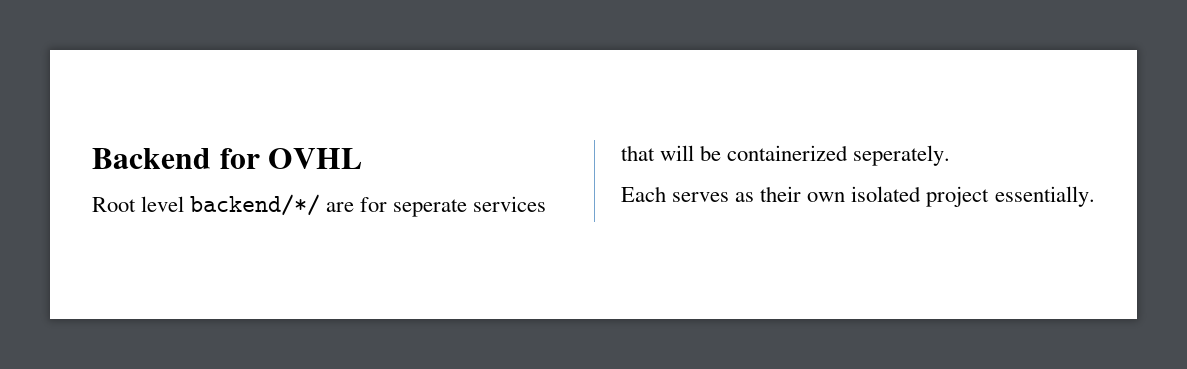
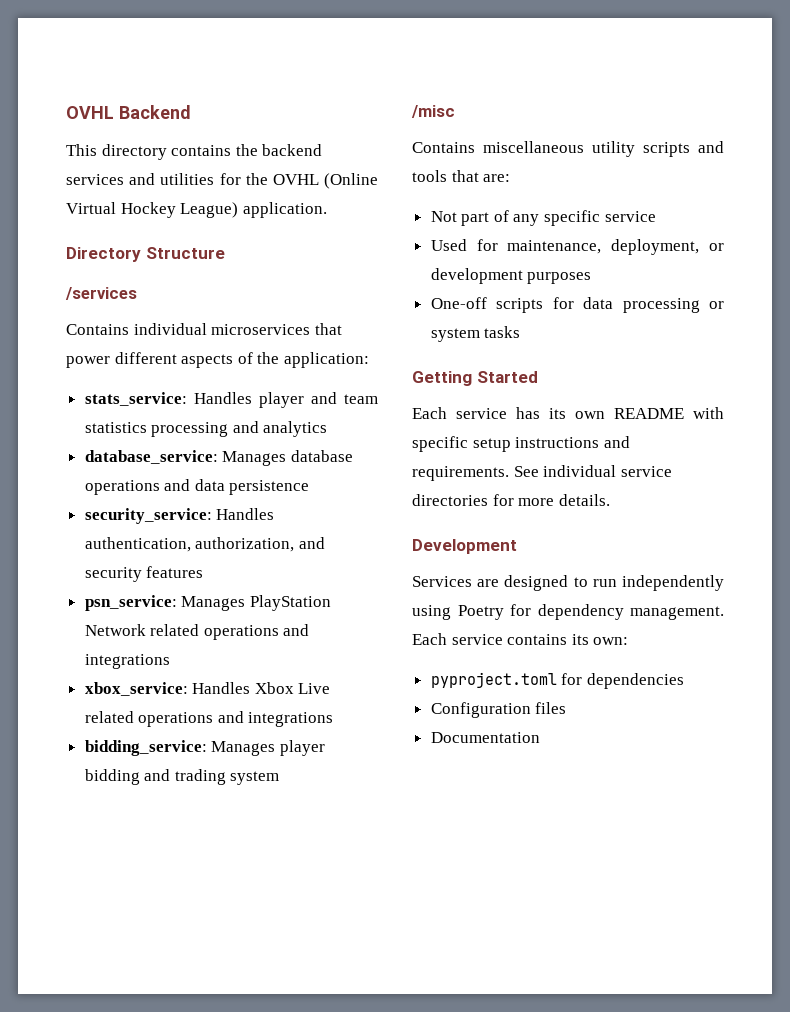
- Backend for OVHL
- Root level backend/*/ are for seperate services that will be containerized seperately.
- Each serves as their own isolated project essentially.
+ OVHL Backend
+ This directory contains the backend services and utilities for the OVHL (Online Virtual Hockey League) application.
+ Directory Structure
+ /services
+ Contains individual microservices that power different aspects of the application:
+ stats_service: Handles player and team statistics processing and analytics
+ database_service: Manages database operations and data persistence
+ security_service: Handles authentication, authorization, and security features
+ psn_service: Manages PlayStation Network related operations and integrations
+ xbox_service: Handles Xbox Live related operations and integrations
+ bidding_service: Manages player bidding and trading system
+ /misc
+ Contains miscellaneous utility scripts and tools that are:
+ Not part of any specific service
+ Used for maintenance, deployment, or development purposes
+ One-off scripts for data processing or system tasks
+ Getting Started
+ Each service has its own README with specific setup instructions and requirements. See individual service directories for more details.
+ Development
+ Services are designed to run independently using Poetry for dependency management. Each service contains its own:
+ pyproject.toml for dependencies
+ Configuration files
+ Documentation

